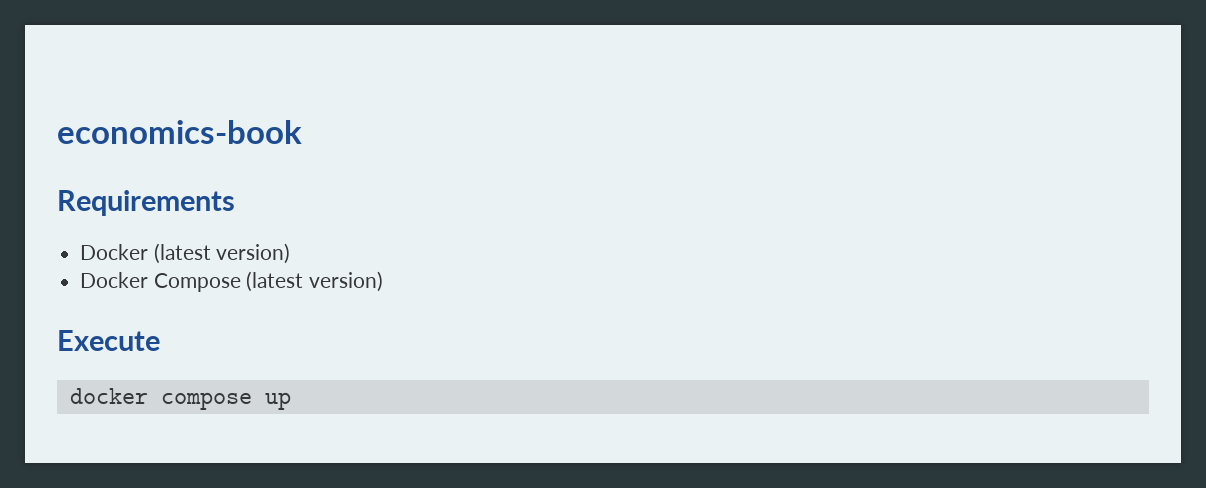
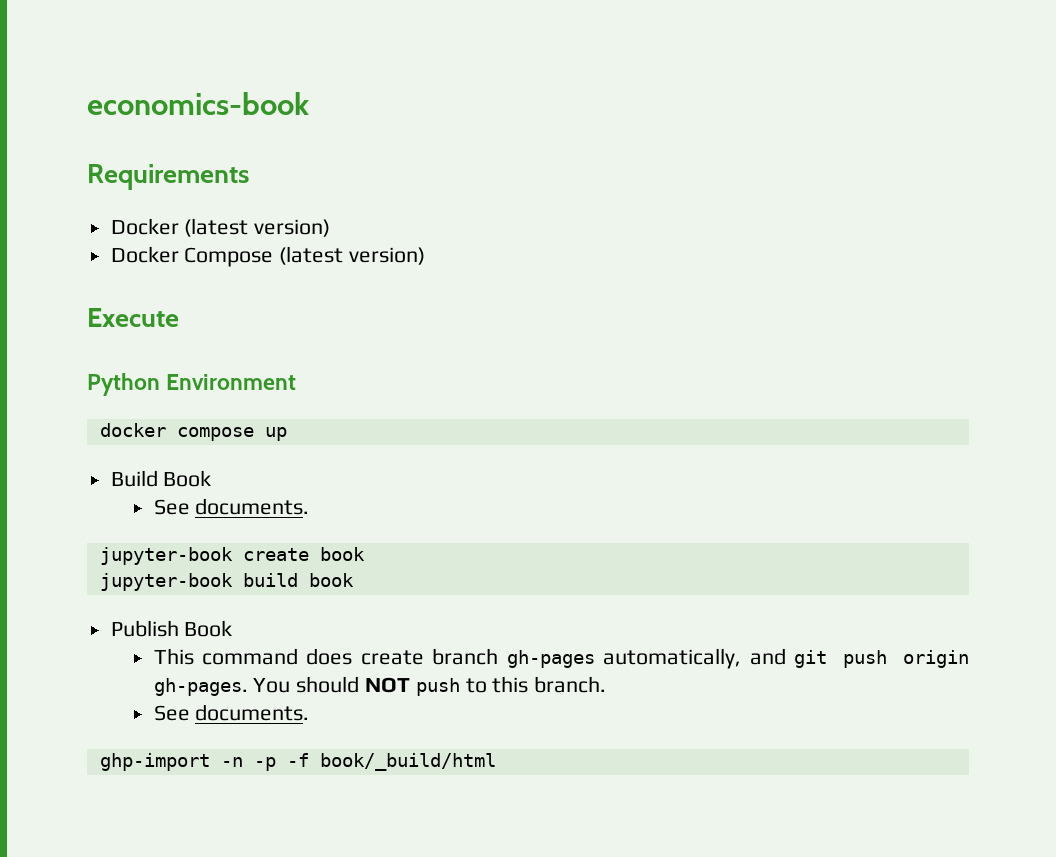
+ Python Environment
+ Build Book
+ See documents.
+ jupyter-book create book
+ jupyter-book build book
+ Publish Book
+ This command does create branch gh-pages automatically, and git push origin gh-pages. You should NOT push to this branch.
+ See documents.
+ ghp-import -n -p -f book/_build/html

